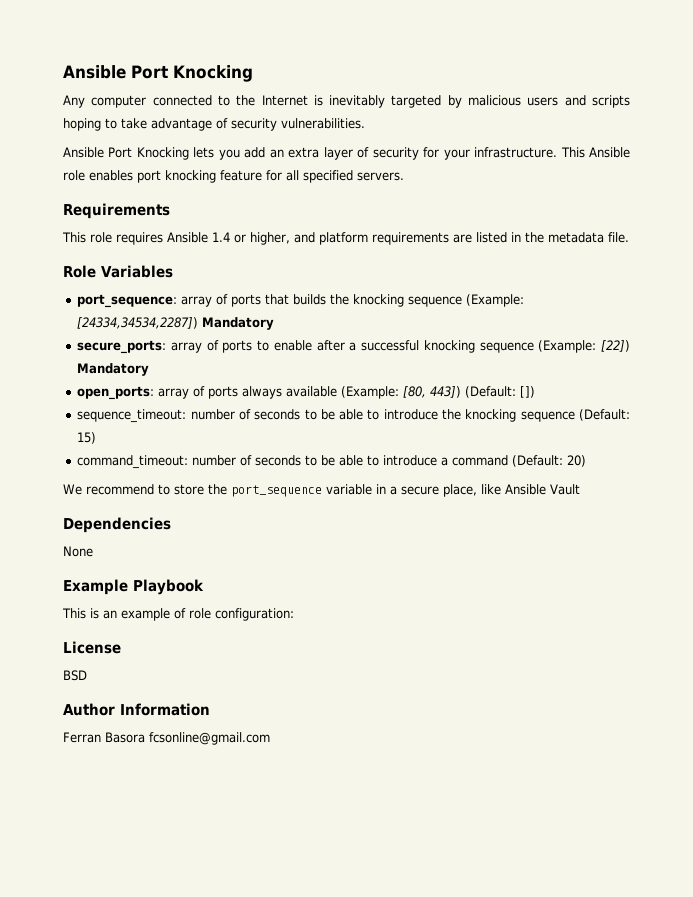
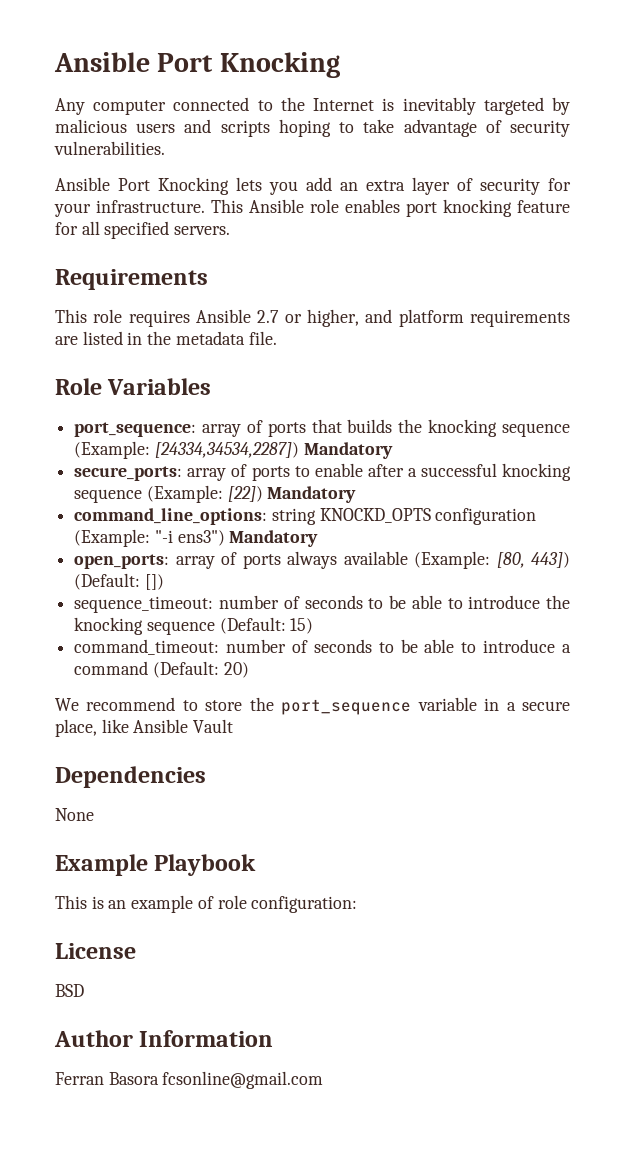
- This role requires Ansible 1.4 or higher, and platform requirements are listed in the metadata file.
+ This role requires Ansible 2.7 or higher, and platform requirements are listed in the metadata file.
+ command_line_options: string KNOCKD_OPTS configuration (Example: "-i ens3") Mandatory

